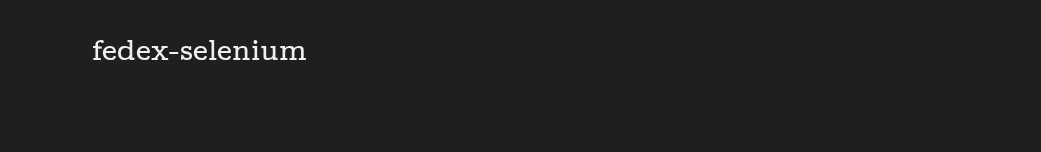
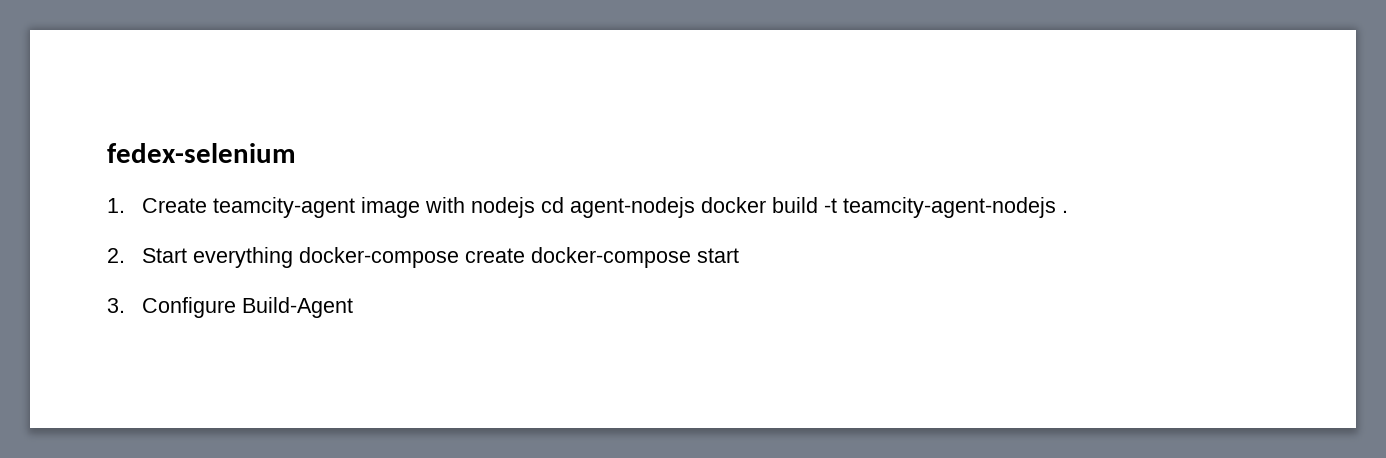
+ 1. Create teamcity-agent image with nodejs cd agent-nodejs docker build -t teamcity-agent-nodejs .
+ 2. Start everything docker-compose create docker-compose start
+ 3. Configure Build-Agent

